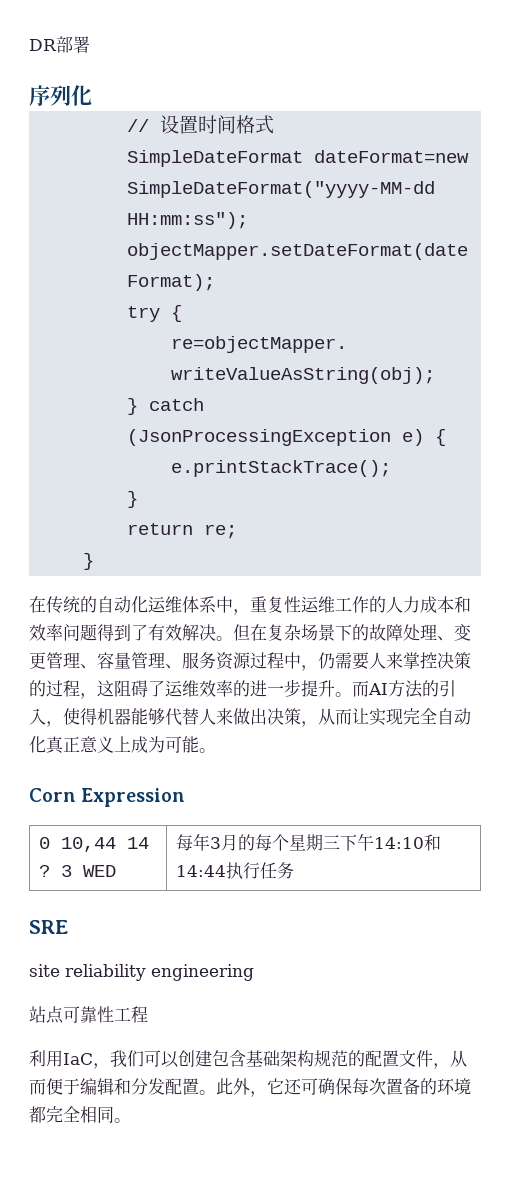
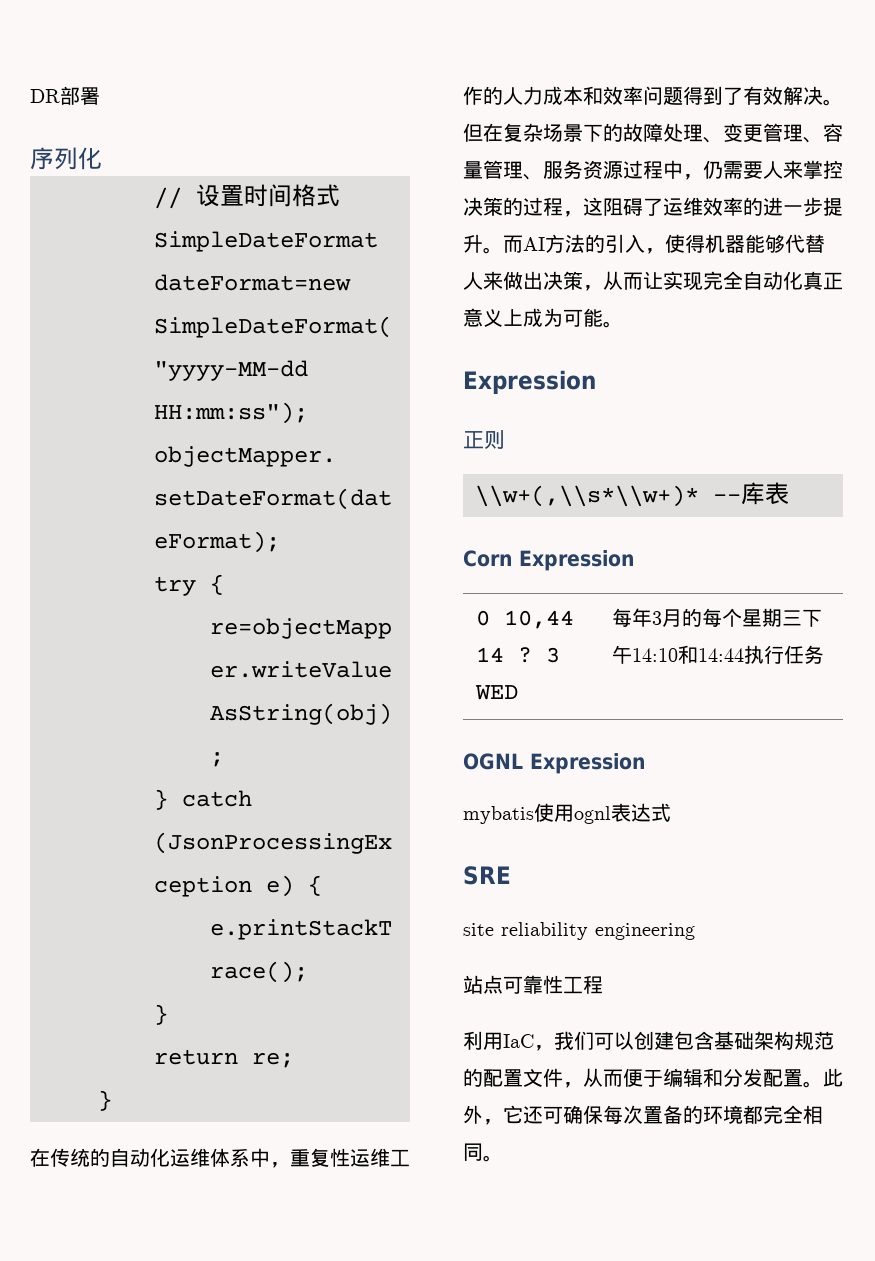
  而AI方法的引入，使得机器能够代替人来做出决策，从而让实现完全自动化真正意义上成为可能。
+ Expression
+ 正则
+ \\w+(,\\s*\\w+)* --库表
+ OGNL Expression
+ mybatis使用ognl表达式

